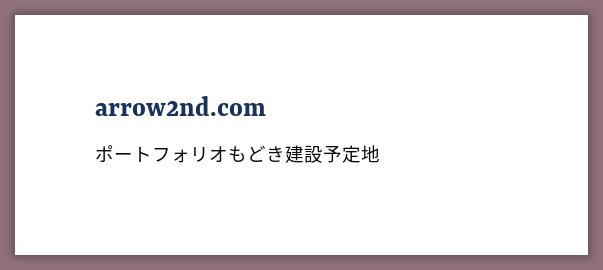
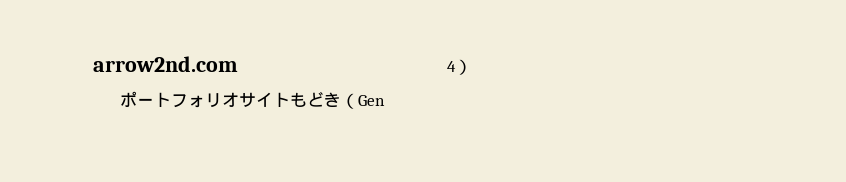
- ポートフォリオもどき建設予定地
+ ポートフォリオサイトもどき（Gen 4）

